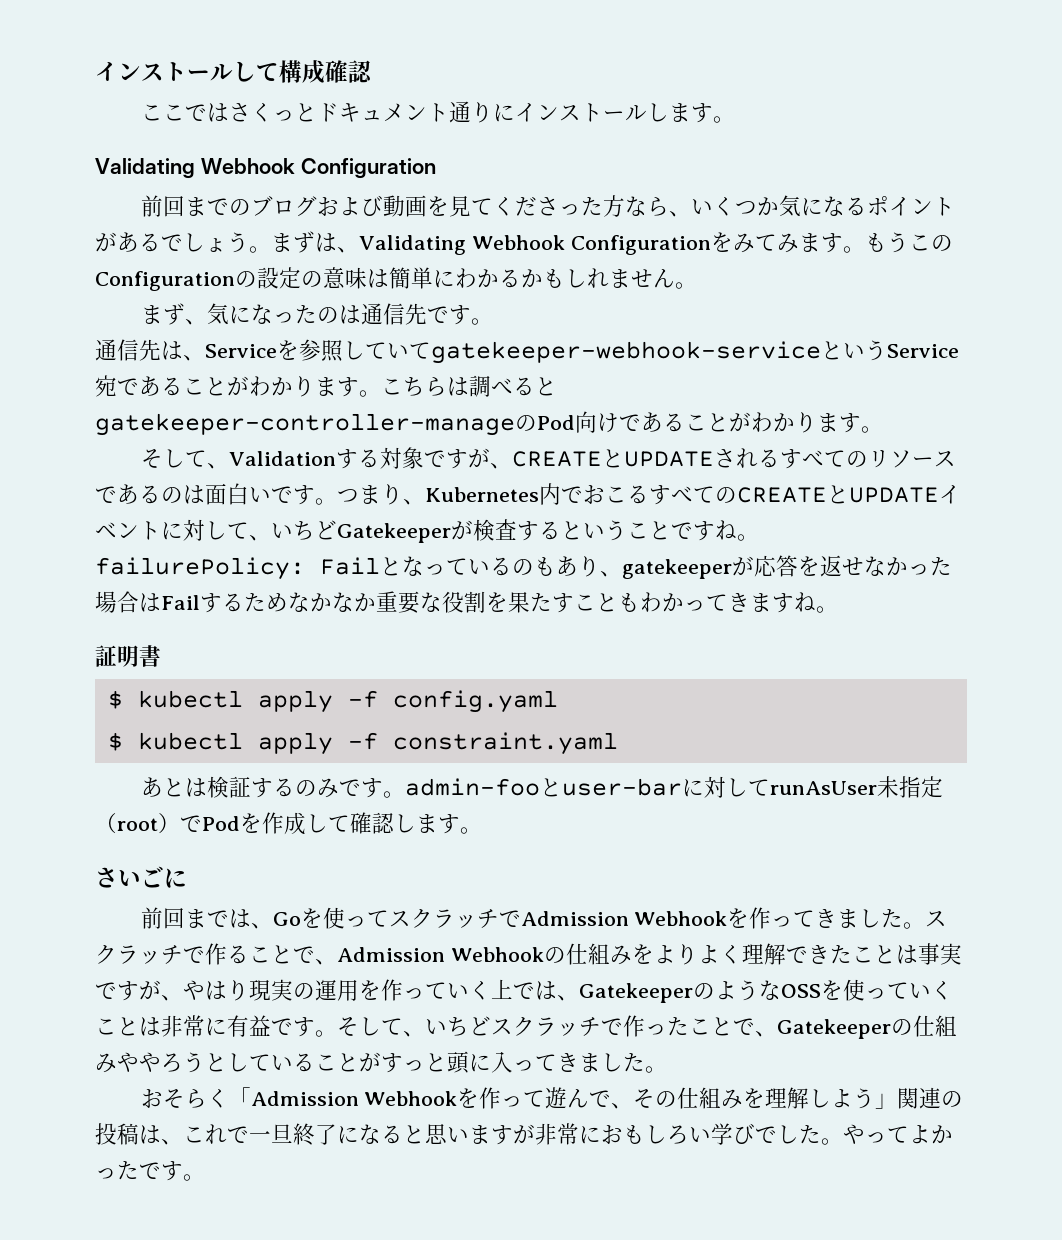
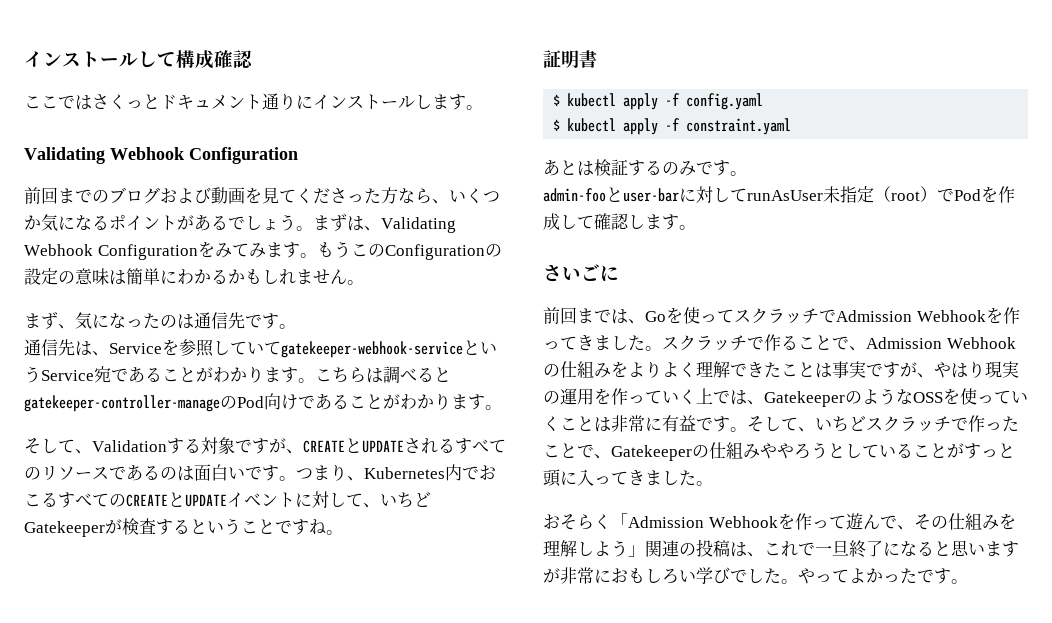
- つまり、Kubernetes内でおこるすべてのCREATEとUPDATEイベントに対して、いちどGatekeeperが検査するということですね。failurePolicy: Failとなっているのもあり、gatekeeperが応答を返せなかった場合はFailするためなかなか重要な役割を果たすこともわかってきますね。
+ つまり、Kubernetes内でおこるすべてのCREATEとUPDATEイベントに対して、いちどGatekeeperが検査するということですね。
- あとは検証するのみです。admin-fooとuser-barに対してrunAsUser未指定（root）でPodを作成して確認します。
+ あとは検証するのみです。
+ admin-fooとuser-barに対してrunAsUser未指定（root）でPodを作成して確認します。

